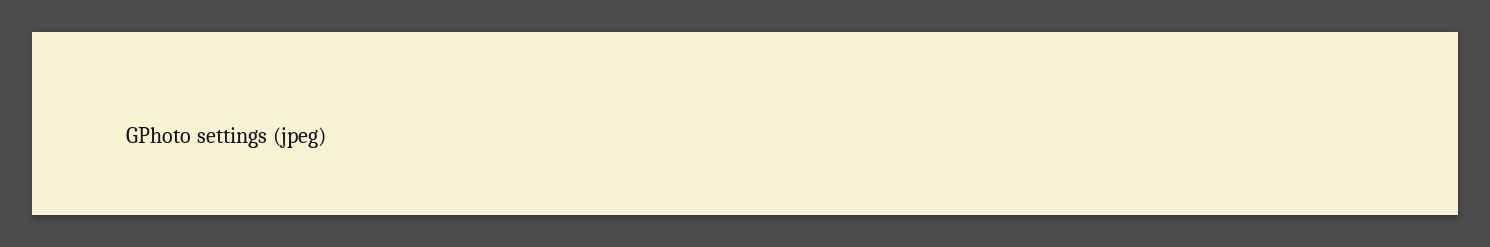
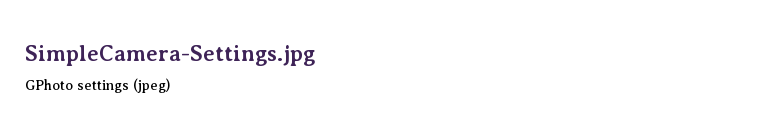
+ SimpleCamera-Settings.jpg

